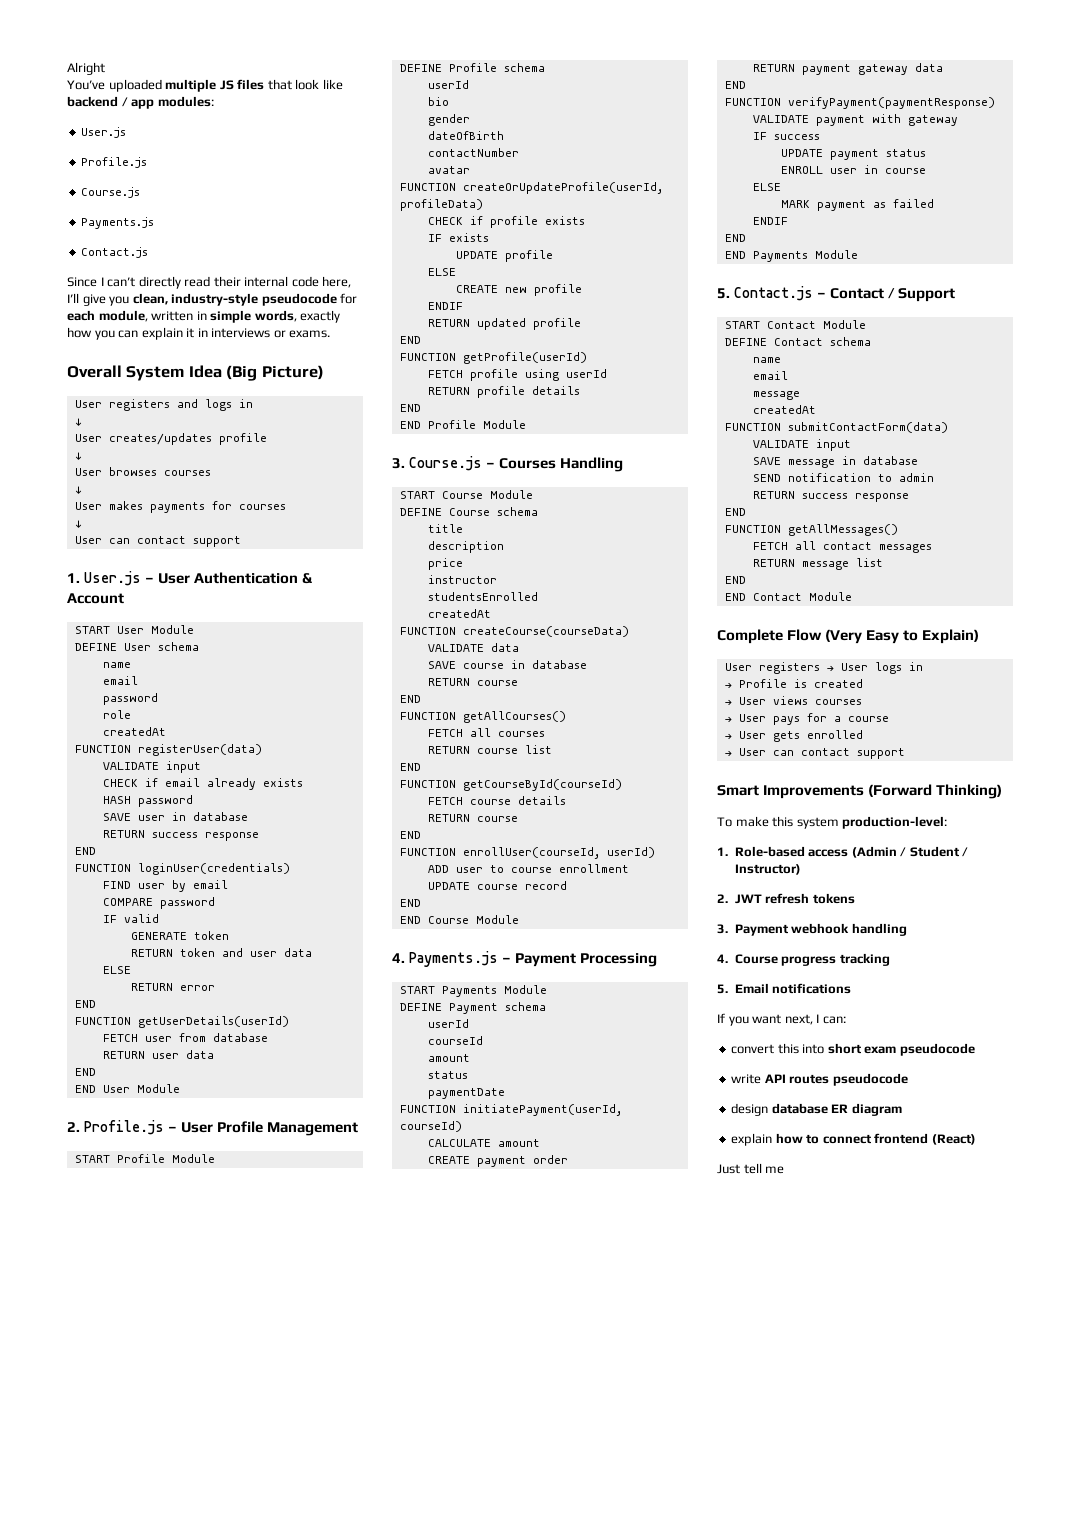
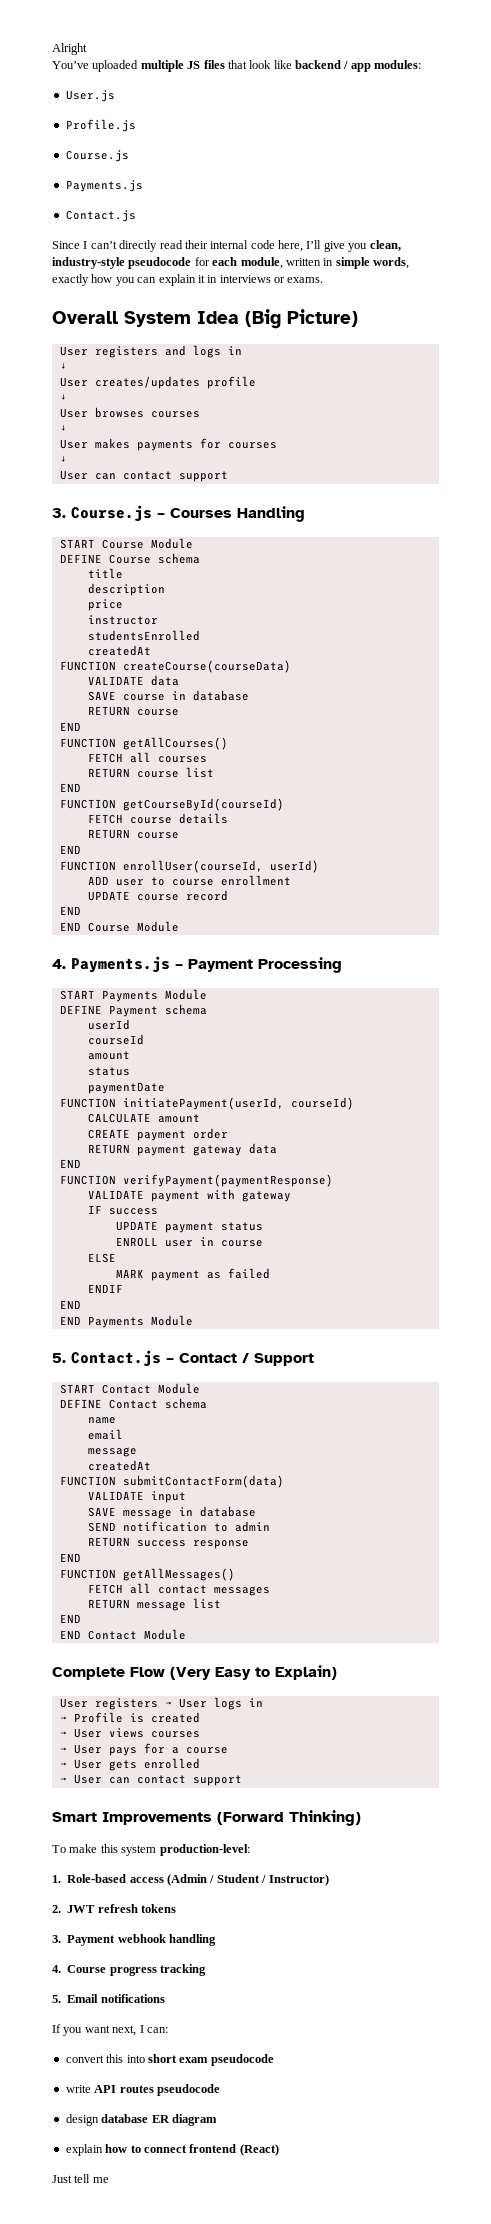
- 1. User.js – User Authentication & Account
- START User Module
- DEFINE User schema
- name
- email
- password
- role
- createdAt
- FUNCTION registerUser(data)
- VALIDATE input
- CHECK if email already exists
- HASH password
- SAVE user in database
- RETURN success response
- END
- FUNCTION loginUser(credentials)
- FIND user by email
- COMPARE password
- IF valid
- GENERATE token
- RETURN token and user data
- ELSE
- RETURN error
- END
- FUNCTION getUserDetails(userId)
- FETCH user from database
- RETURN user data
- END
- END User Module
- 2. Profile.js – User Profile Management
- START Profile Module
- DEFINE Profile schema
- userId
- bio
- gender
- dateOfBirth
- contactNumber
- avatar
- FUNCTION createOrUpdateProfile(userId, profileData)
- CHECK if profile exists
- IF exists
- UPDATE profile
- ELSE
- CREATE new profile
- ENDIF
- RETURN updated profile
- END
- FUNCTION getProfile(userId)
- FETCH profile using userId
- RETURN profile details
- END
- END Profile Module

